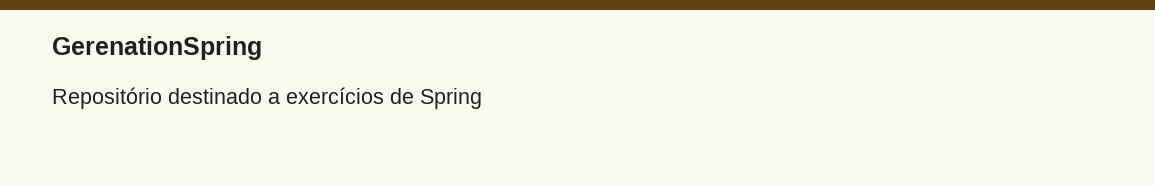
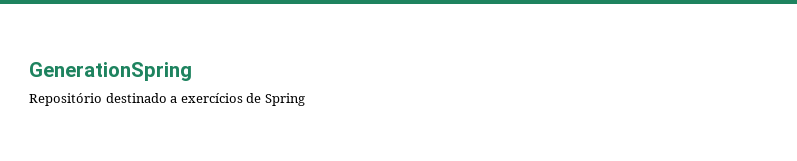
- GerenationSpring
+ GenerationSpring

